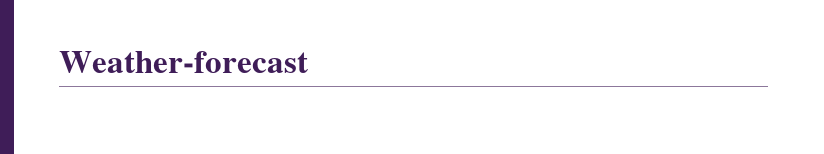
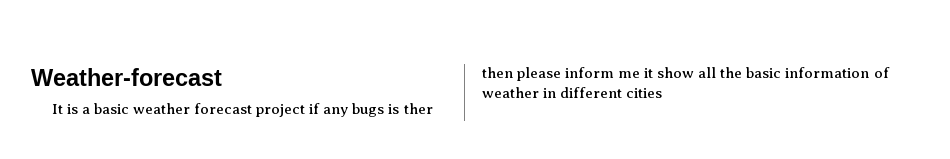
+ It is a basic weather forecast project if any bugs is ther then please inform me it show all the basic information of weather in different cities

